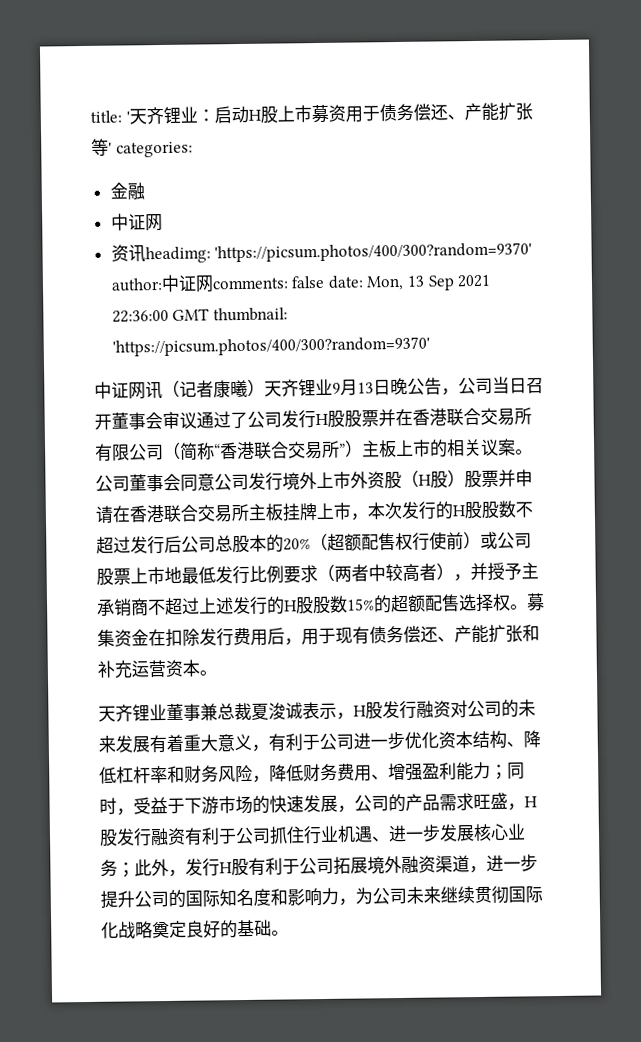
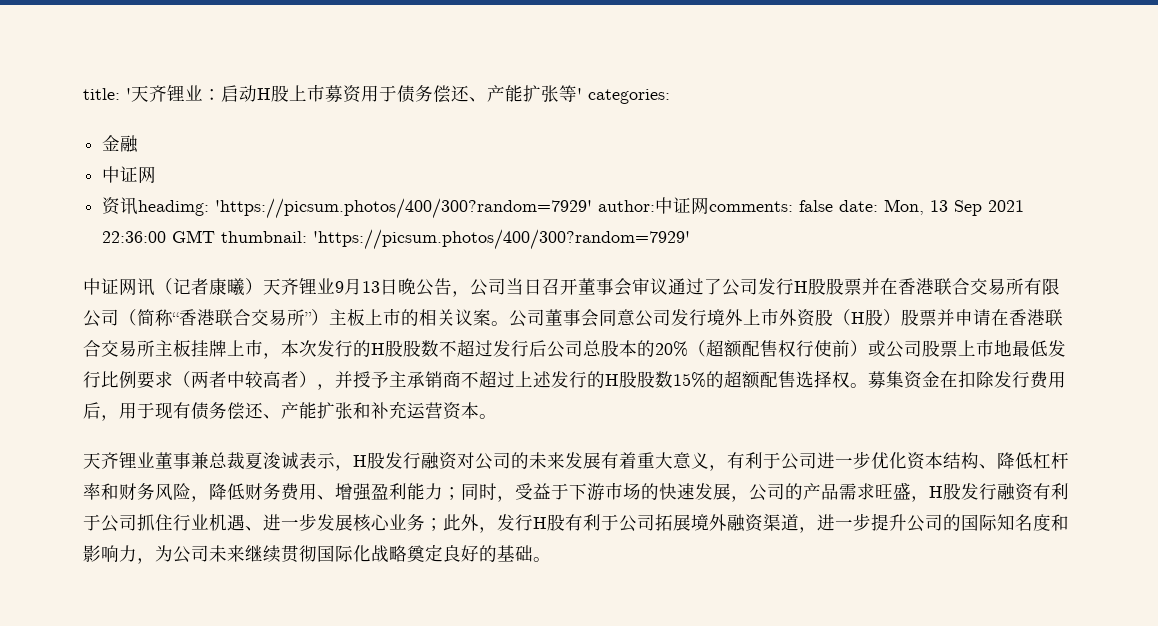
- 资讯headimg: 'https://picsum.photos/400/300?random=9370' author:中证网comments: false date: Mon, 13 Sep 2021 22:36:00 GMT thumbnail: 'https://picsum.photos/400/300?random=9370'
+ 资讯headimg: 'https://picsum.photos/400/300?random=7929' author:中证网comments: false date: Mon, 13 Sep 2021 22:36:00 GMT thumbnail: 'https://picsum.photos/400/300?random=7929'

